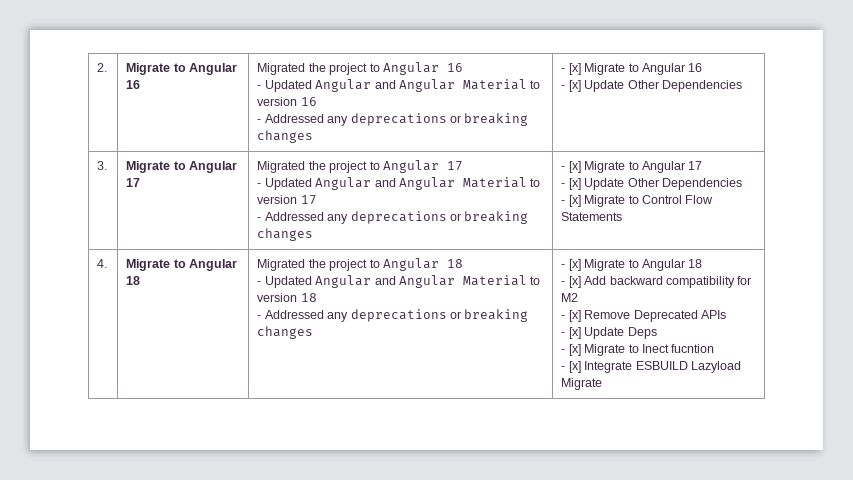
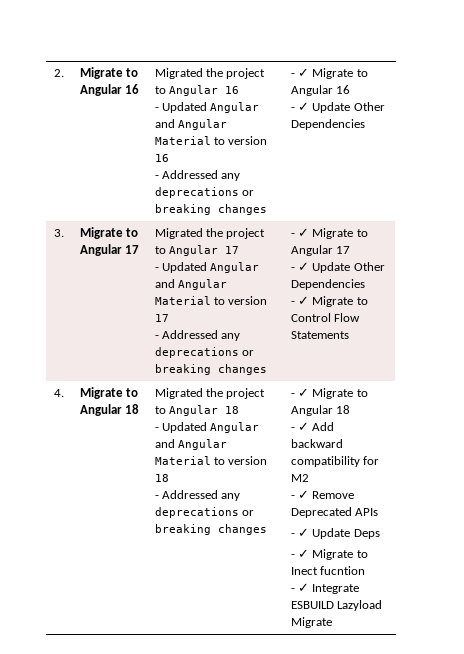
  2. | Migrate to Angular 16 | Migrated the project to Angular 16
  - Updated Angular and Angular Material to version 16
- - Addressed any deprecations or breaking changes | - [x] Migrate to Angular 16
- - [x] Update Other Dependencies
+ - Addressed any deprecations or breaking changes | - ✓ Migrate to Angular 16
+ - ✓ Update Other Dependencies
- - [x] Migrate to Angular 17
- - [x] Update Other Dependencies
+ - ✓ Migrate to Angular 17
+ - ✓ Update Other Dependencies
- - [x] Migrate to Control Flow Statements
+ - ✓ Migrate to Control Flow Statements
- - [x] Migrate to Angular 18
+ - ✓ Migrate to Angular 18
- - [x] Add backward compatibility for M2
+ - ✓ Add backward compatibility for M2
- - [x] Remove Deprecated APIs
+ - ✓ Remove Deprecated APIs
- - [x] Update Deps
+ - ✓ Update Deps
- - [x] Migrate to Inect fucntion
+ - ✓ Migrate to Inect fucntion
- - [x] Integrate ESBUILD Lazyload Migrate
+ - ✓ Integrate ESBUILD Lazyload Migrate

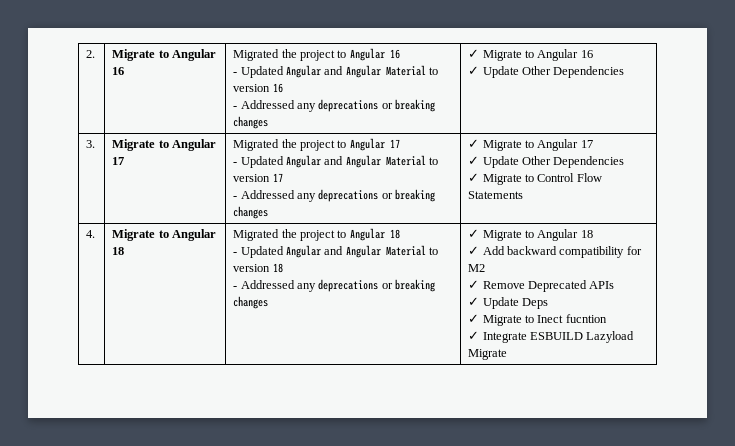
  2. | Migrate to Angular 16 | Migrated the project to Angular 16
  - Updated Angular and Angular Material to version 16
- - Addressed any deprecations or breaking changes | - ✓ Migrate to Angular 16
- - ✓ Update Other Dependencies
+ - Addressed any deprecations or breaking changes | ✓ Migrate to Angular 16
+ ✓ Update Other Dependencies
- - ✓ Migrate to Angular 17
- - ✓ Update Other Dependencies
- - ✓ Migrate to Control Flow Statements
+ ✓ Migrate to Angular 17
+ ✓ Update Other Dependencies
+ ✓ Migrate to Control Flow Statements
- - ✓ Migrate to Angular 18
+ ✓ Migrate to Angular 18
- - ✓ Add backward compatibility for M2
+ ✓ Add backward compatibility for M2
- - ✓ Remove Deprecated APIs
+ ✓ Remove Deprecated APIs
- - ✓ Update Deps
+ ✓ Update Deps
- - ✓ Migrate to Inect fucntion
+ ✓ Migrate to Inect fucntion
- - ✓ Integrate ESBUILD Lazyload Migrate
+ ✓ Integrate ESBUILD Lazyload Migrate

